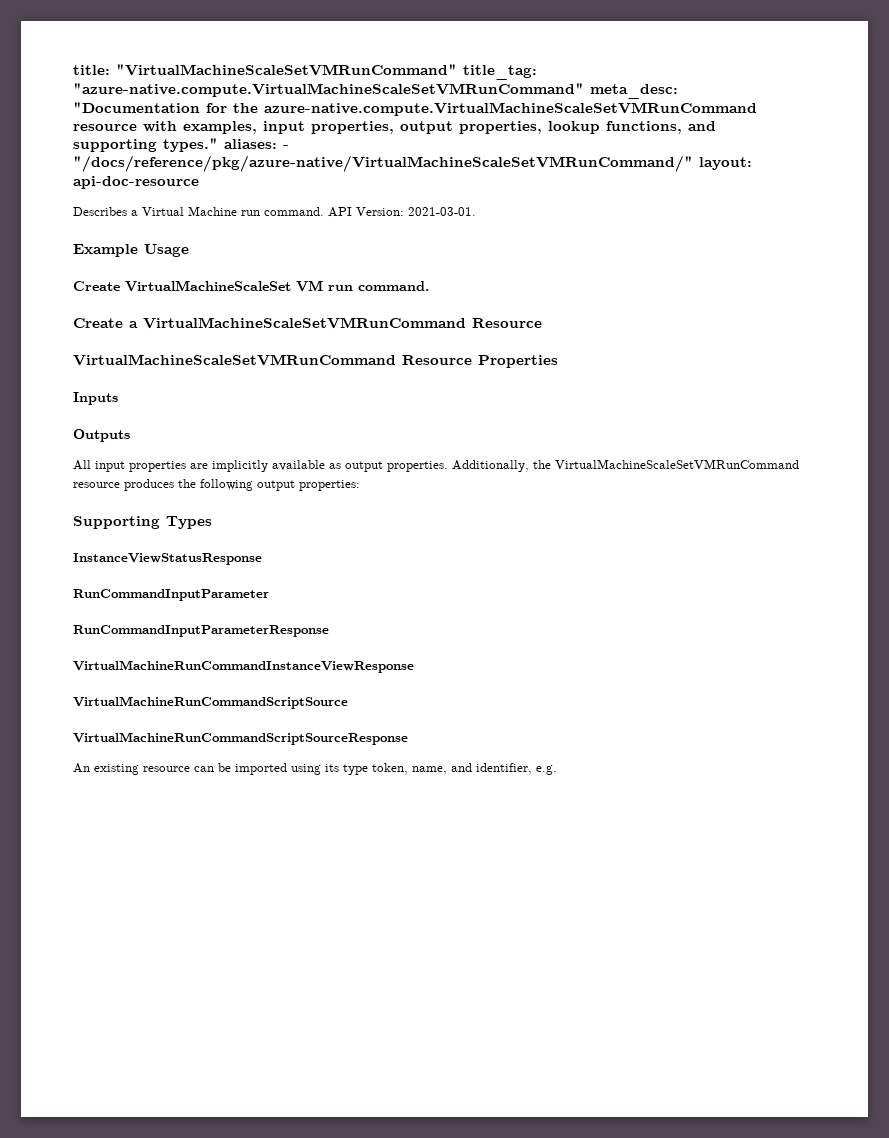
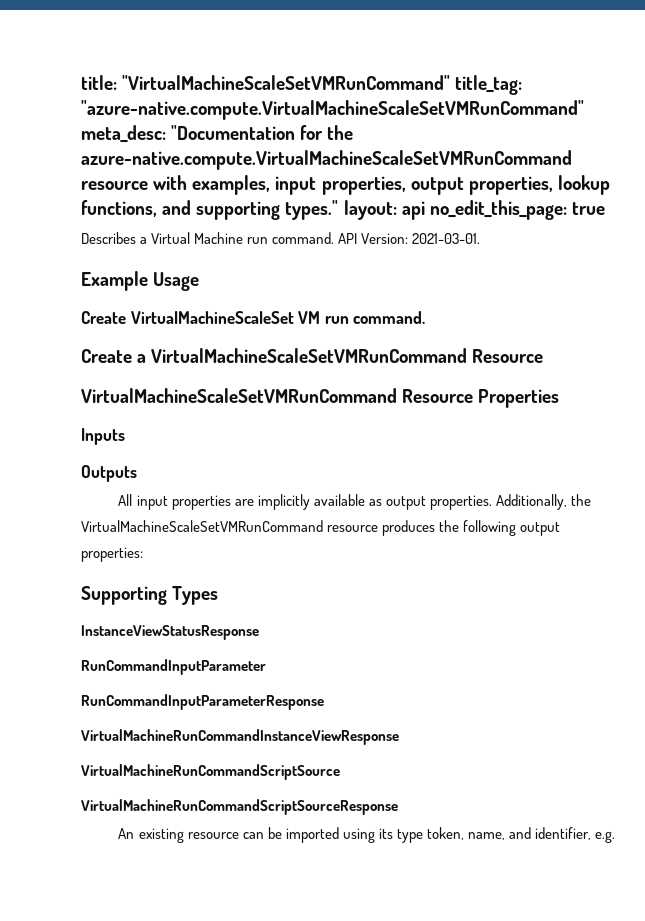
- title: "VirtualMachineScaleSetVMRunCommand" title_tag: "azure-native.compute.VirtualMachineScaleSetVMRunCommand" meta_desc: "Documentation for the azure-native.compute.VirtualMachineScaleSetVMRunCommand resource with examples, input properties, output properties, lookup functions, and supporting types." aliases: - "/docs/reference/pkg/azure-native/VirtualMachineScaleSetVMRunCommand/" layout: api-doc-resource
+ title: "VirtualMachineScaleSetVMRunCommand" title_tag: "azure-native.compute.VirtualMachineScaleSetVMRunCommand" meta_desc: "Documentation for the azure-native.compute.VirtualMachineScaleSetVMRunCommand resource with examples, input properties, output properties, lookup functions, and supporting types." layout: api no_edit_this_page: true

